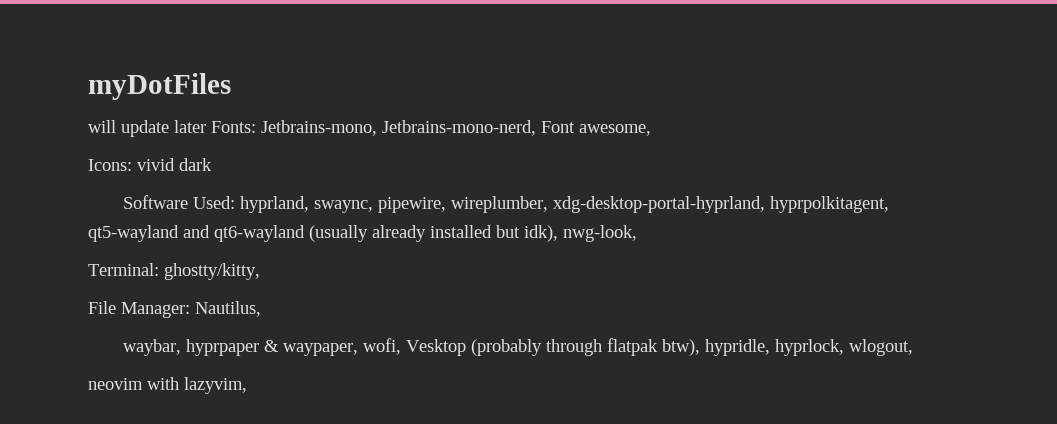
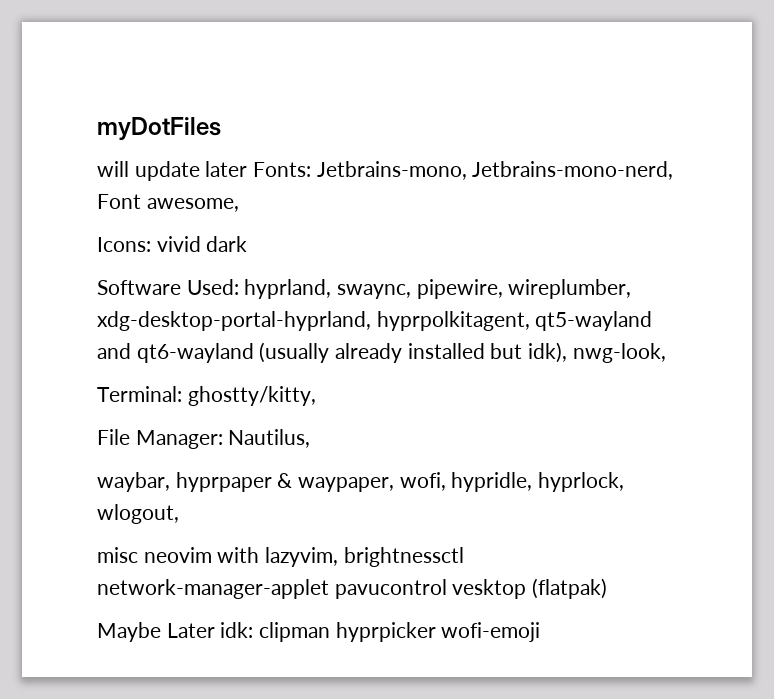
- waybar, hyprpaper & waypaper, wofi, Vesktop (probably through flatpak btw), hypridle, hyprlock, wlogout,
+ waybar, hyprpaper & waypaper, wofi, hypridle, hyprlock, wlogout,
- neovim with lazyvim,
+ misc neovim with lazyvim, brightnessctl network-manager-applet pavucontrol vesktop (flatpak)
+ Maybe Later idk: clipman hyprpicker wofi-emoji

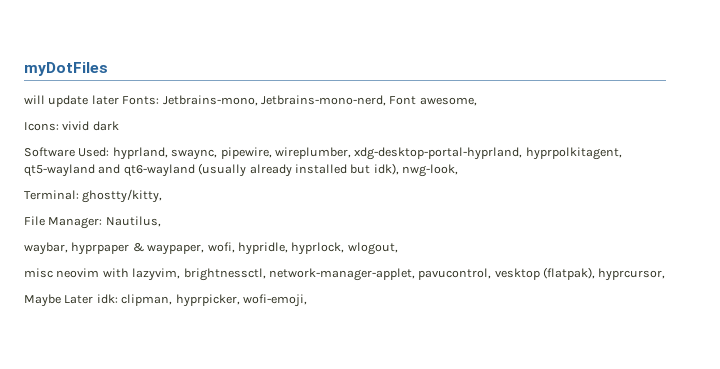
- misc neovim with lazyvim, brightnessctl network-manager-applet pavucontrol vesktop (flatpak)
+ misc neovim with lazyvim, brightnessctl, network-manager-applet, pavucontrol, vesktop (flatpak), hyprcursor,
- Maybe Later idk: clipman hyprpicker wofi-emoji
+ Maybe Later idk: clipman, hyprpicker, wofi-emoji,

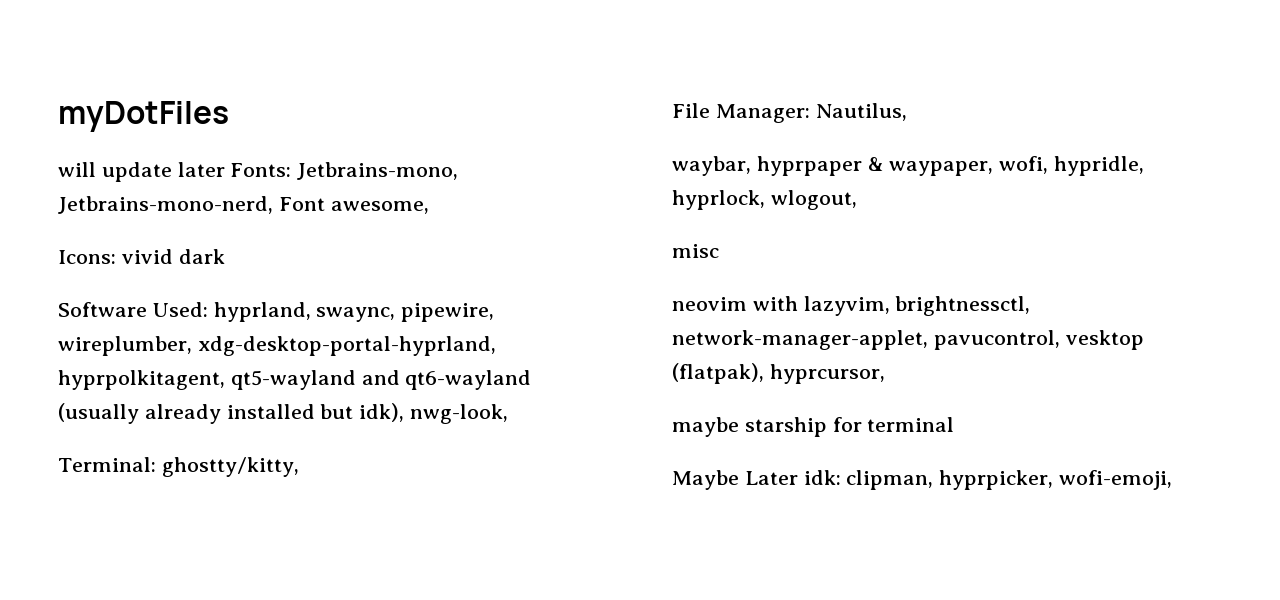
- misc neovim with lazyvim, brightnessctl, network-manager-applet, pavucontrol, vesktop (flatpak), hyprcursor,
+ misc
+ neovim with lazyvim, brightnessctl, network-manager-applet, pavucontrol, vesktop (flatpak), hyprcursor,
+ maybe starship for terminal

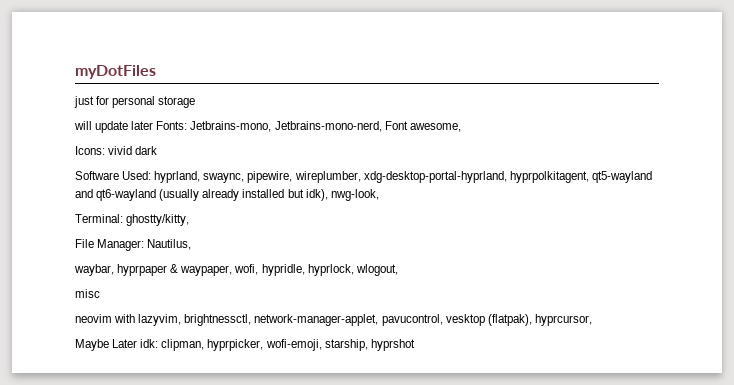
+ just for personal storage
- maybe starship for terminal
- Maybe Later idk: clipman, hyprpicker, wofi-emoji,
+ Maybe Later idk: clipman, hyprpicker, wofi-emoji, starship, hyprshot

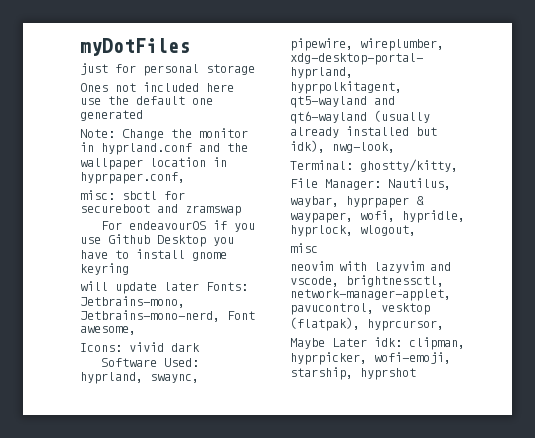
+ Ones not included here use the default one generated
+ Note: Change the monitor in hyprland.conf and the wallpaper location in hyprpaper.conf,
+ misc: sbctl for secureboot and zramswap
+ For endeavourOS if you use Github Desktop you have to install gnome keyring
- neovim with lazyvim, brightnessctl, network-manager-applet, pavucontrol, vesktop (flatpak), hyprcursor,
+ neovim with lazyvim and vscode, brightnessctl, network-manager-applet, pavucontrol, vesktop (flatpak), hyprcursor,

